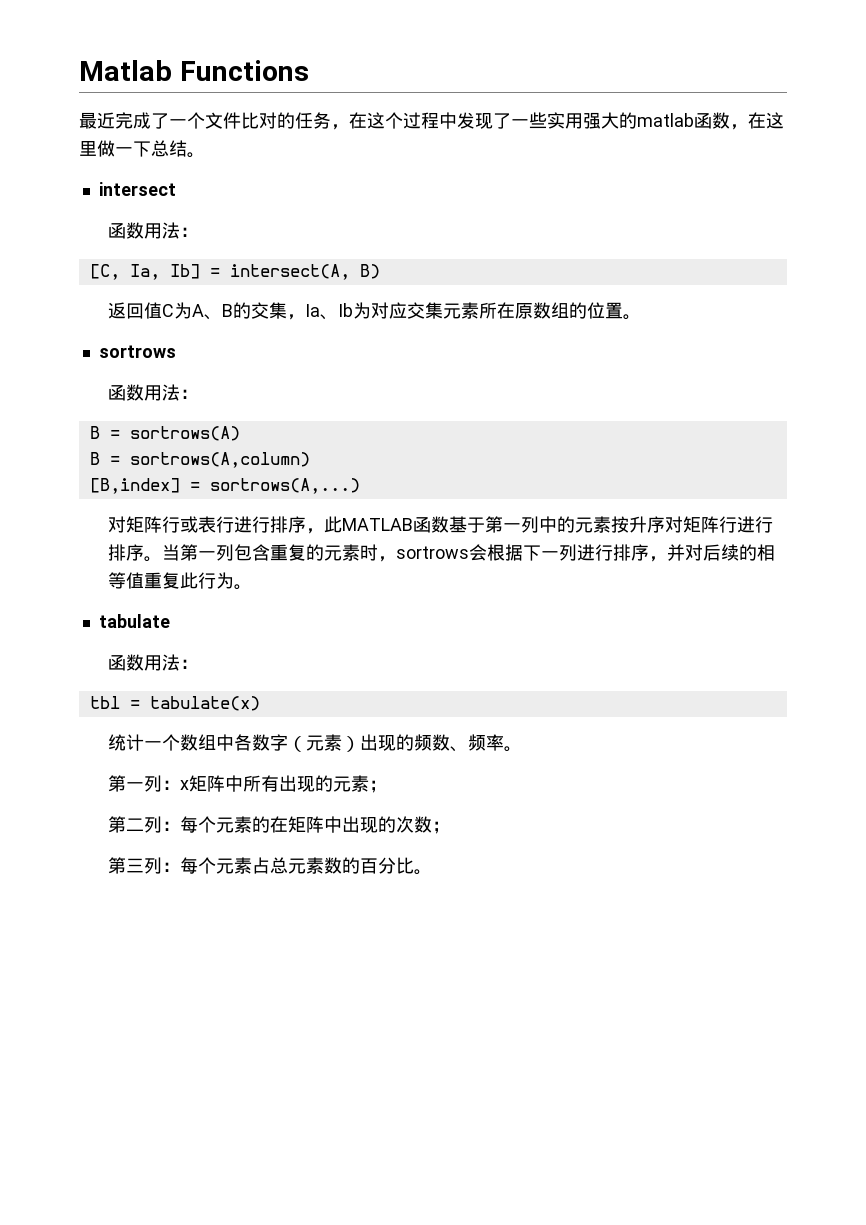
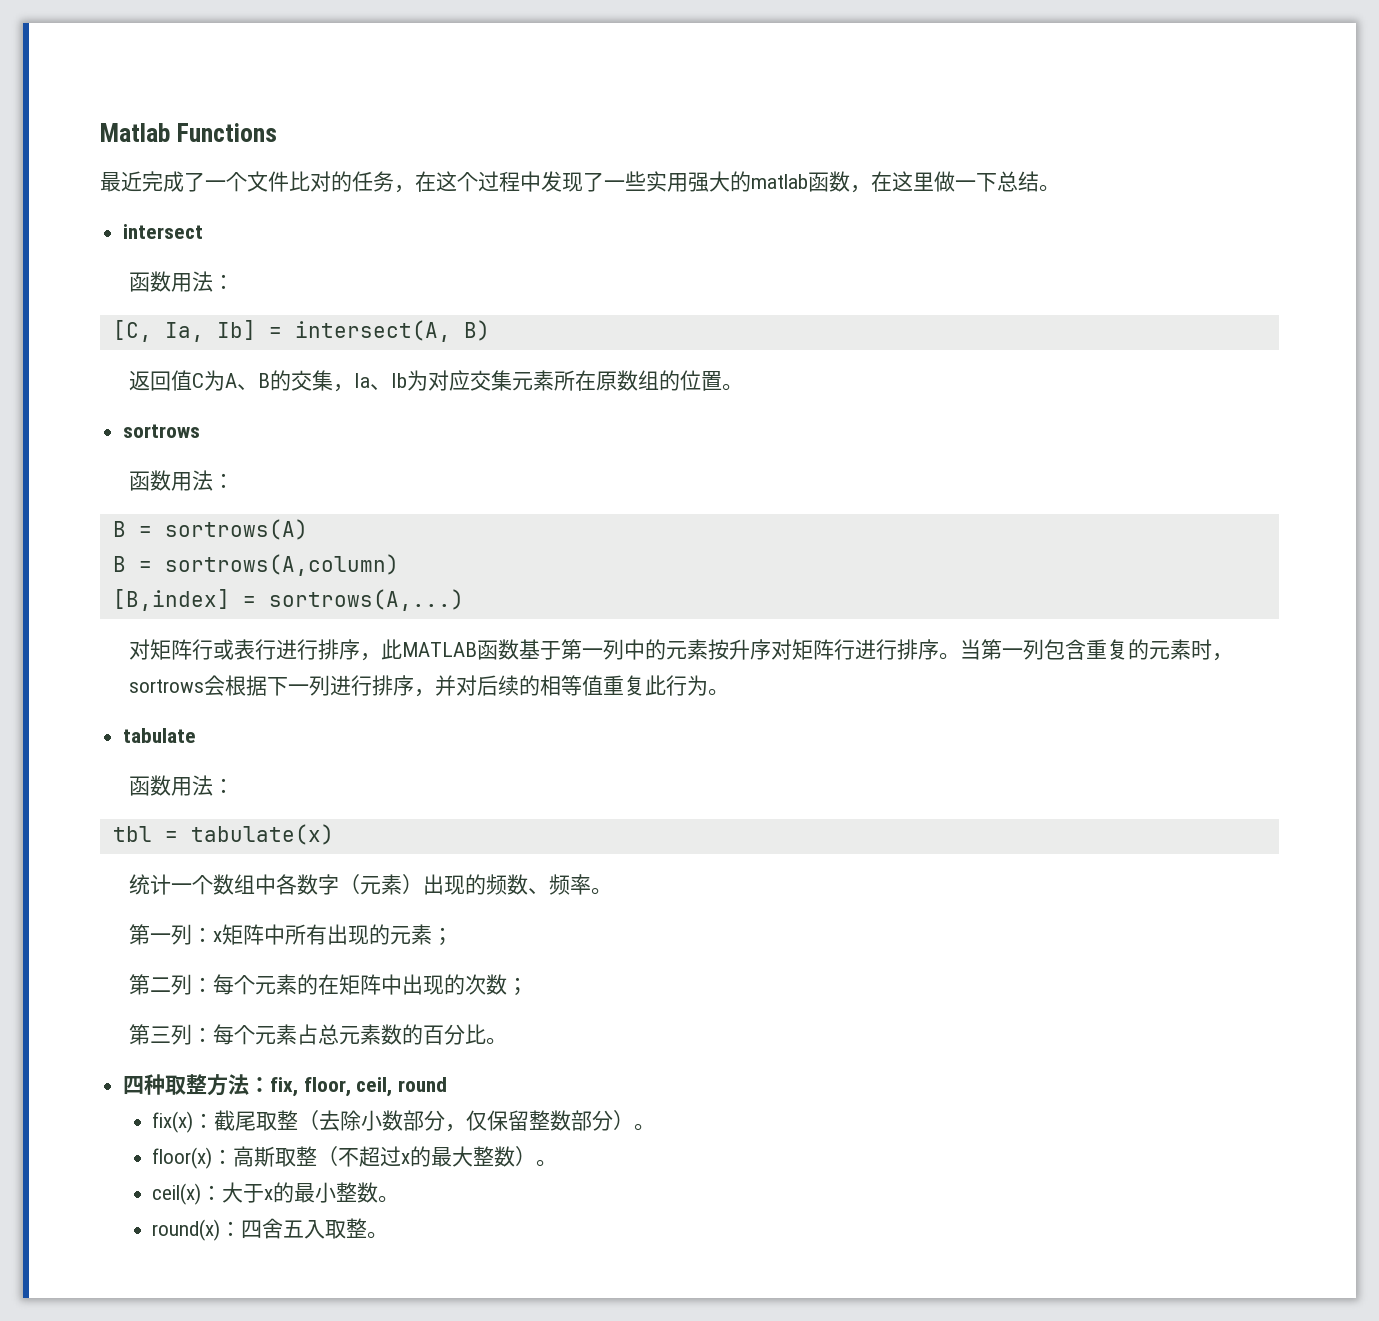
+ 四种取整方法：fix, floor, ceil, round
+ fix(x)：截尾取整（去除小数部分，仅保留整数部分）。
+ floor(x)：高斯取整（不超过x的最大整数）。
+ ceil(x)：大于x的最小整数。
+ round(x)：四舍五入取整。

